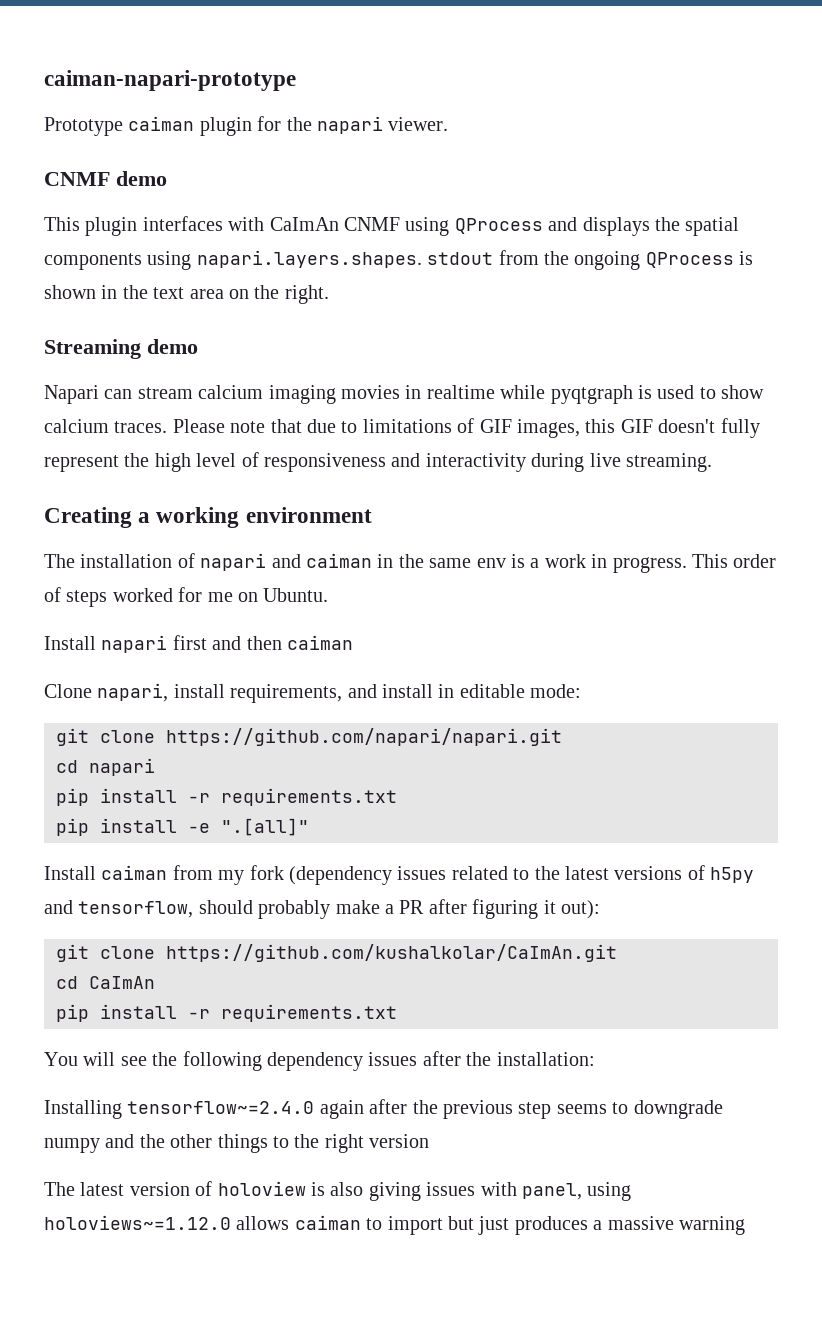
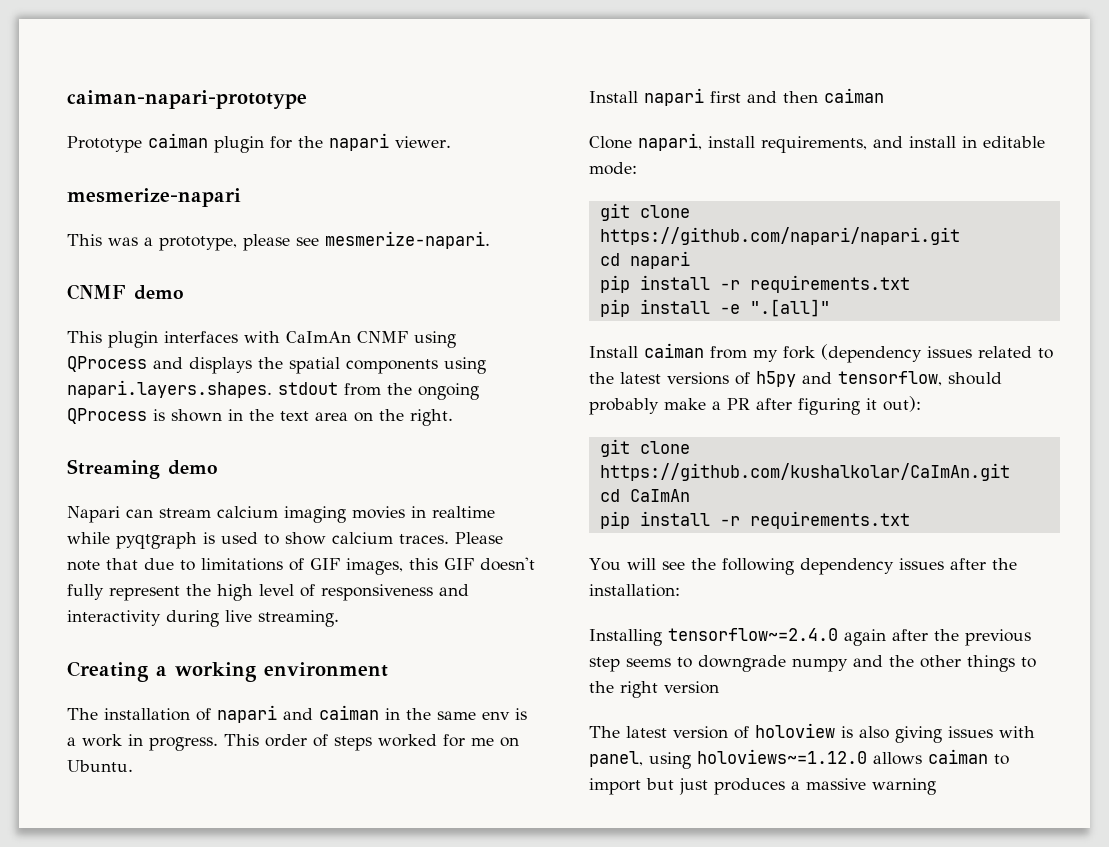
+ mesmerize-napari
+ This was a prototype, please see mesmerize-napari.

